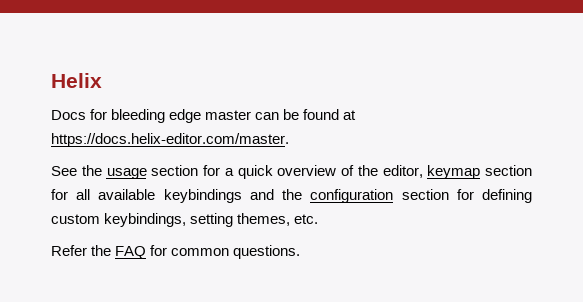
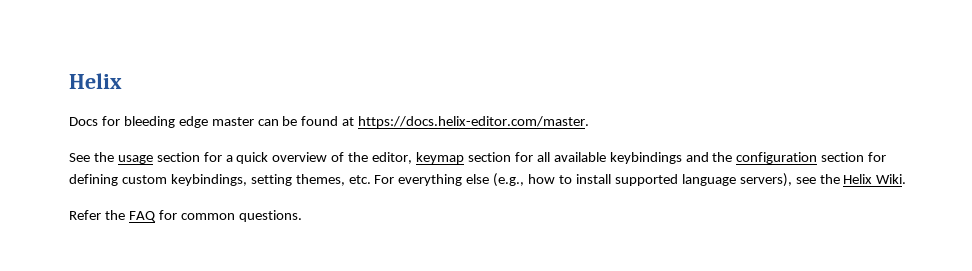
- See the usage section for a quick overview of the editor, keymap section for all available keybindings and the configuration section for defining custom keybindings, setting themes, etc.
+ See the usage section for a quick overview of the editor, keymap section for all available keybindings and the configuration section for defining custom keybindings, setting themes, etc. For everything else (e.g., how to install supported language servers), see the Helix Wiki.

